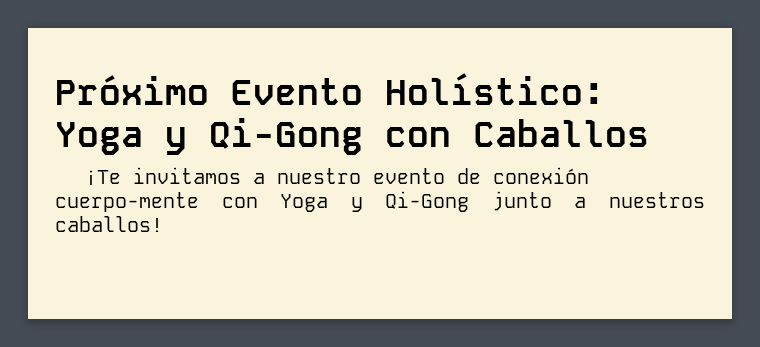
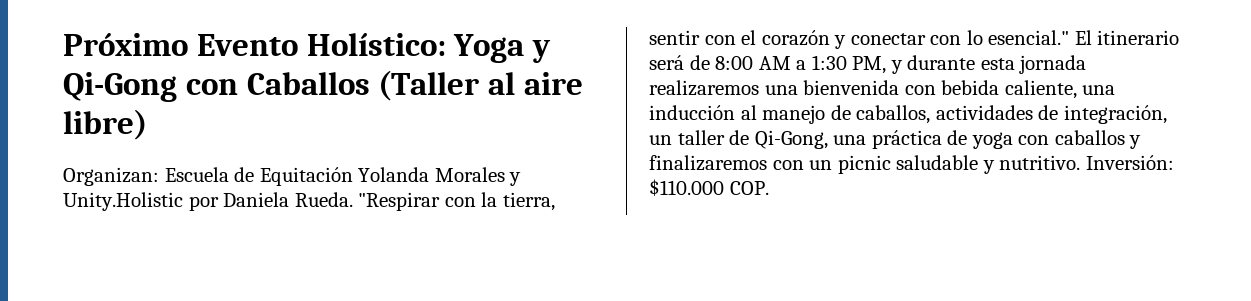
- Próximo Evento Holístico: Yoga y Qi-Gong con Caballos
- ¡Te invitamos a nuestro evento de conexión cuerpo-mente con Yoga y Qi-Gong junto a nuestros caballos!
+ Próximo Evento Holístico: Yoga y Qi-Gong con Caballos (Taller al aire libre)
+ Organizan: Escuela de Equitación Yolanda Morales y Unity.Holistic por Daniela Rueda. "Respirar con la tierra, sentir con el corazón y conectar con lo esencial." El itinerario será de 8:00 AM a 1:30 PM, y durante esta jornada realizaremos una bienvenida con bebida caliente, una inducción al manejo de caballos, actividades de integración, un taller de Qi-Gong, una práctica de yoga con caballos y finalizaremos con un picnic saludable y nutritivo. Inversión: $110.000 COP.

